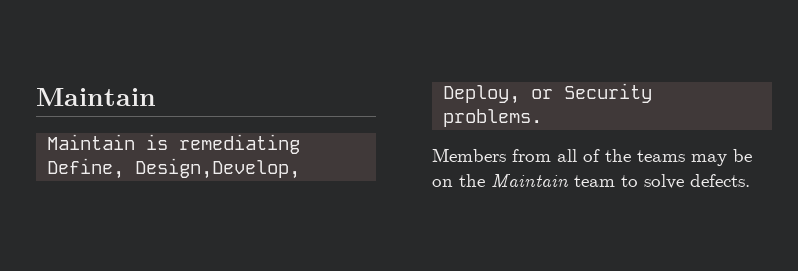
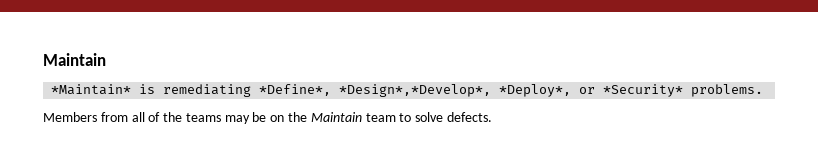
- Maintain is remediating Define, Design,Develop, Deploy, or Security problems.
+ *Maintain* is remediating *Define*, *Design*,*Develop*, *Deploy*, or *Security* problems.

